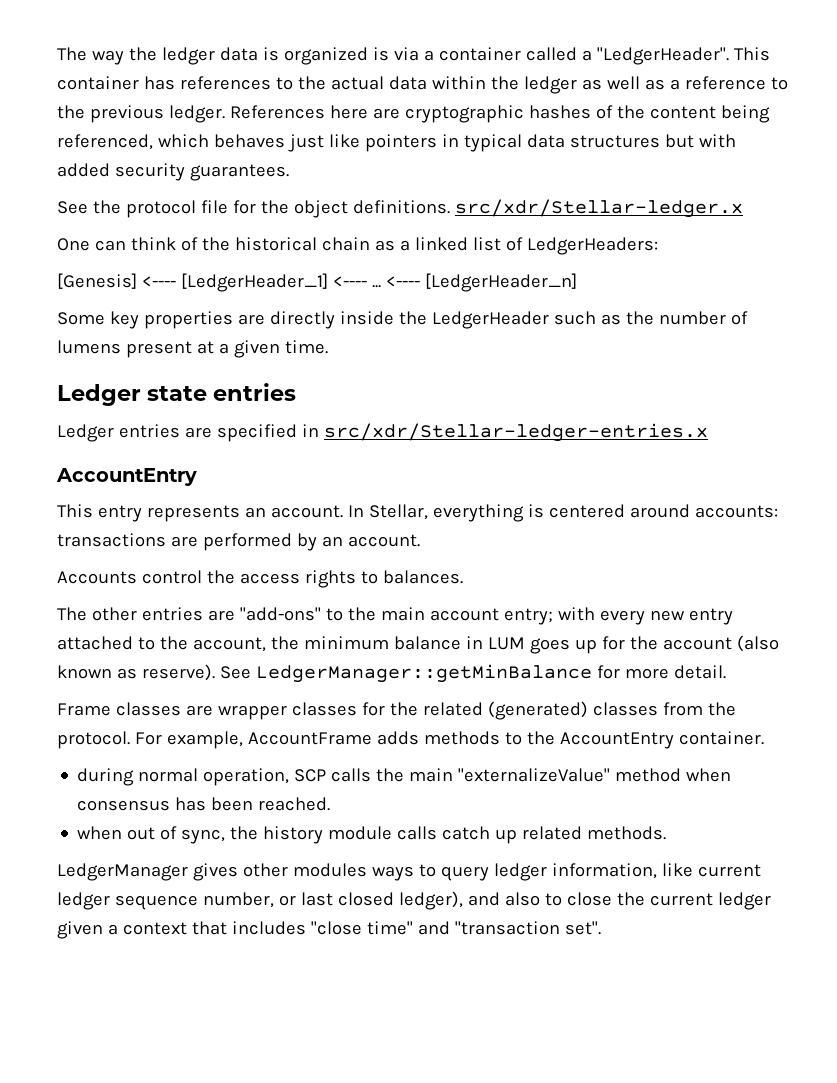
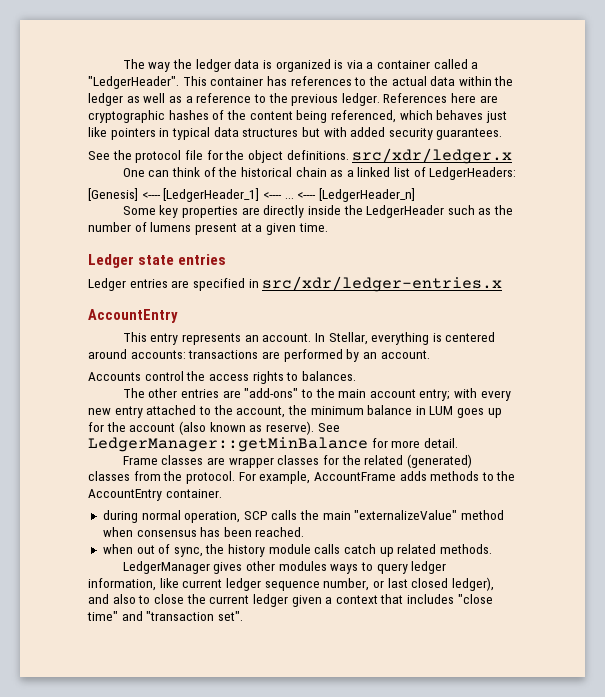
- See the protocol file for the object definitions. src/xdr/Stellar-ledger.x
+ See the protocol file for the object definitions. src/xdr/ledger.x
- Ledger entries are specified in src/xdr/Stellar-ledger-entries.x
+ Ledger entries are specified in src/xdr/ledger-entries.x

